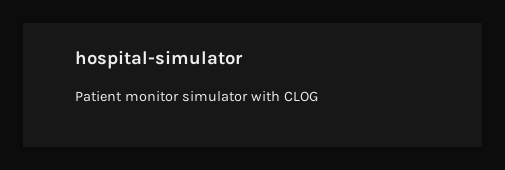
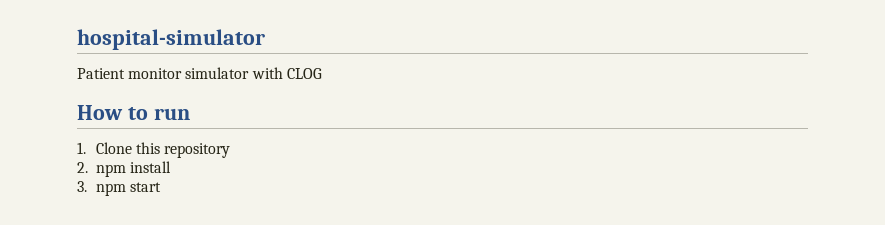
+ How to run
+ 1. Clone this repository
+ 2. npm install
+ 3. npm start

